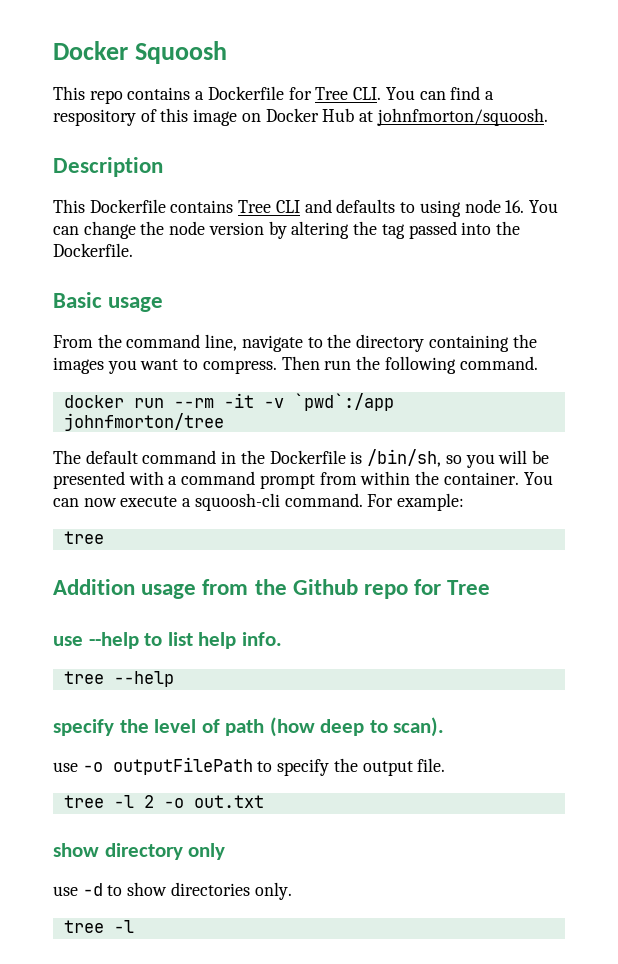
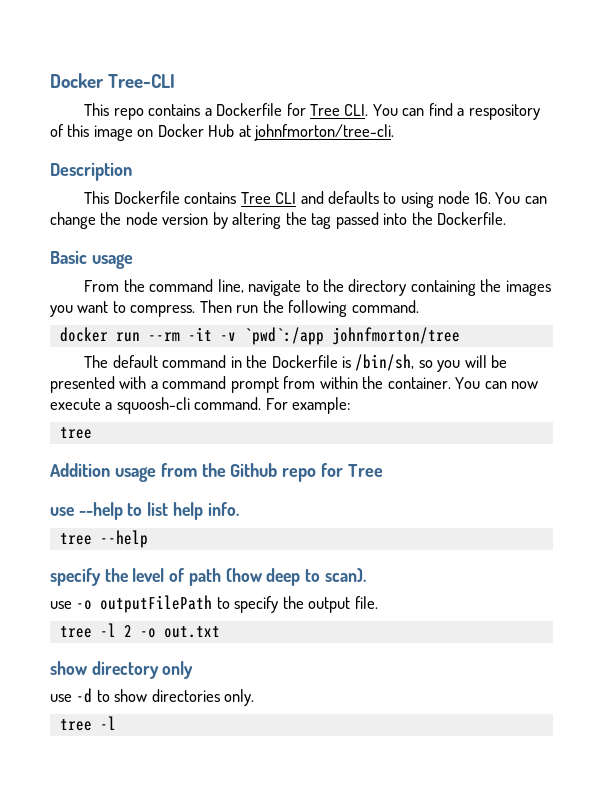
- Docker Squoosh
+ Docker Tree-CLI
- This repo contains a Dockerfile for Tree CLI. You can find a respository of this image on Docker Hub at johnfmorton/squoosh.
+ This repo contains a Dockerfile for Tree CLI. You can find a respository of this image on Docker Hub at johnfmorton/tree-cli.

